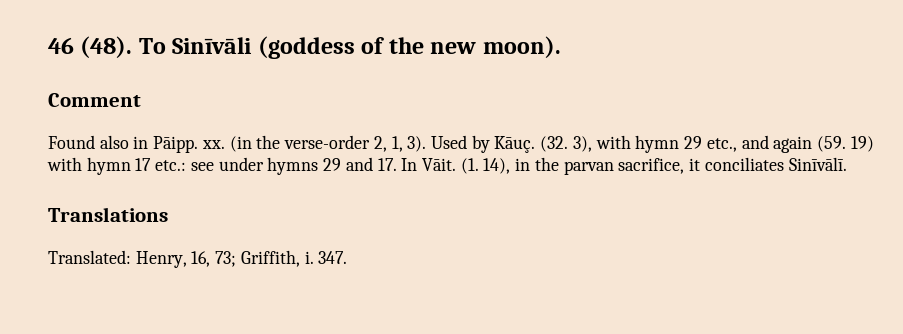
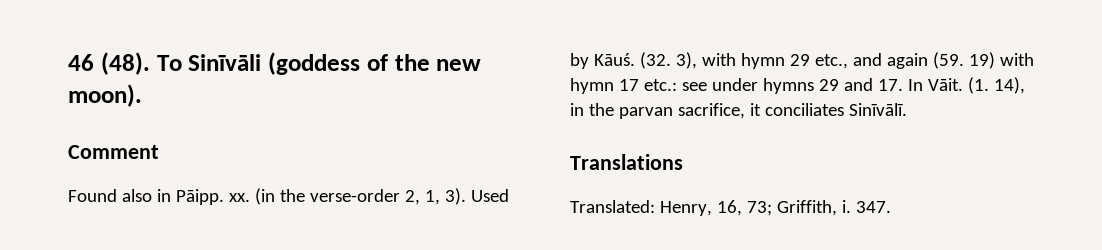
- Used by Kāuç.
+ Used by Kāuś.

